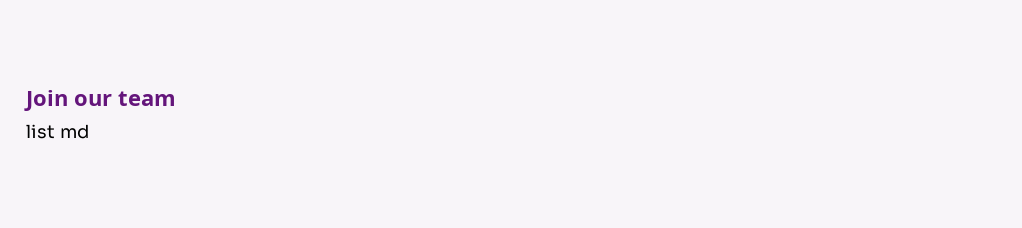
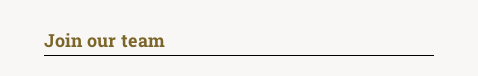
- list md

